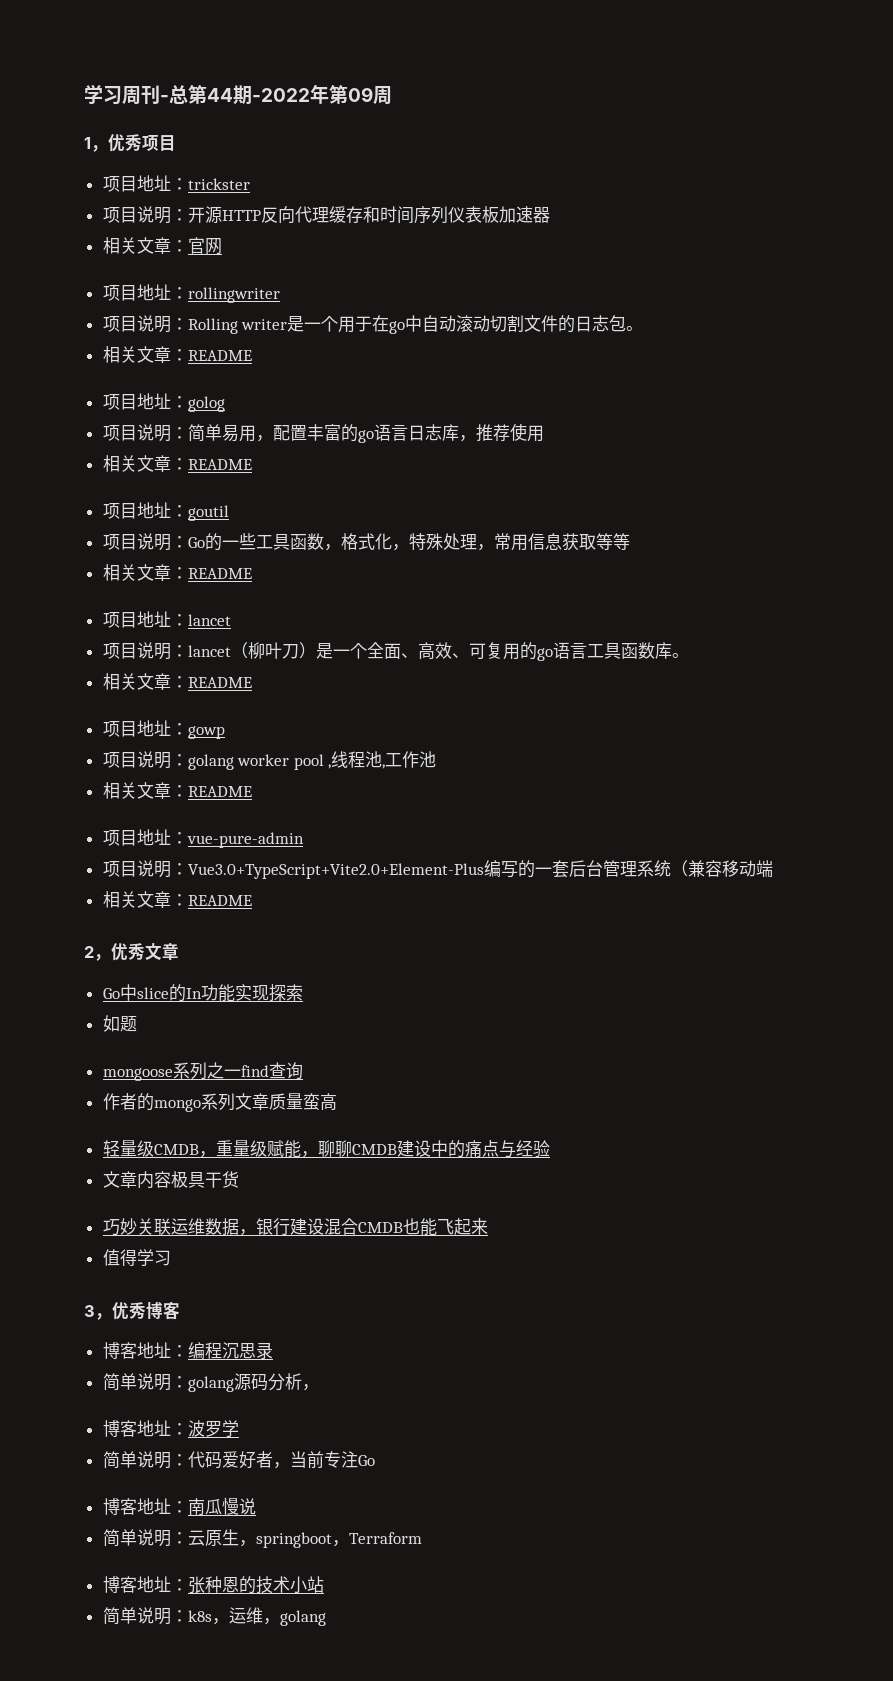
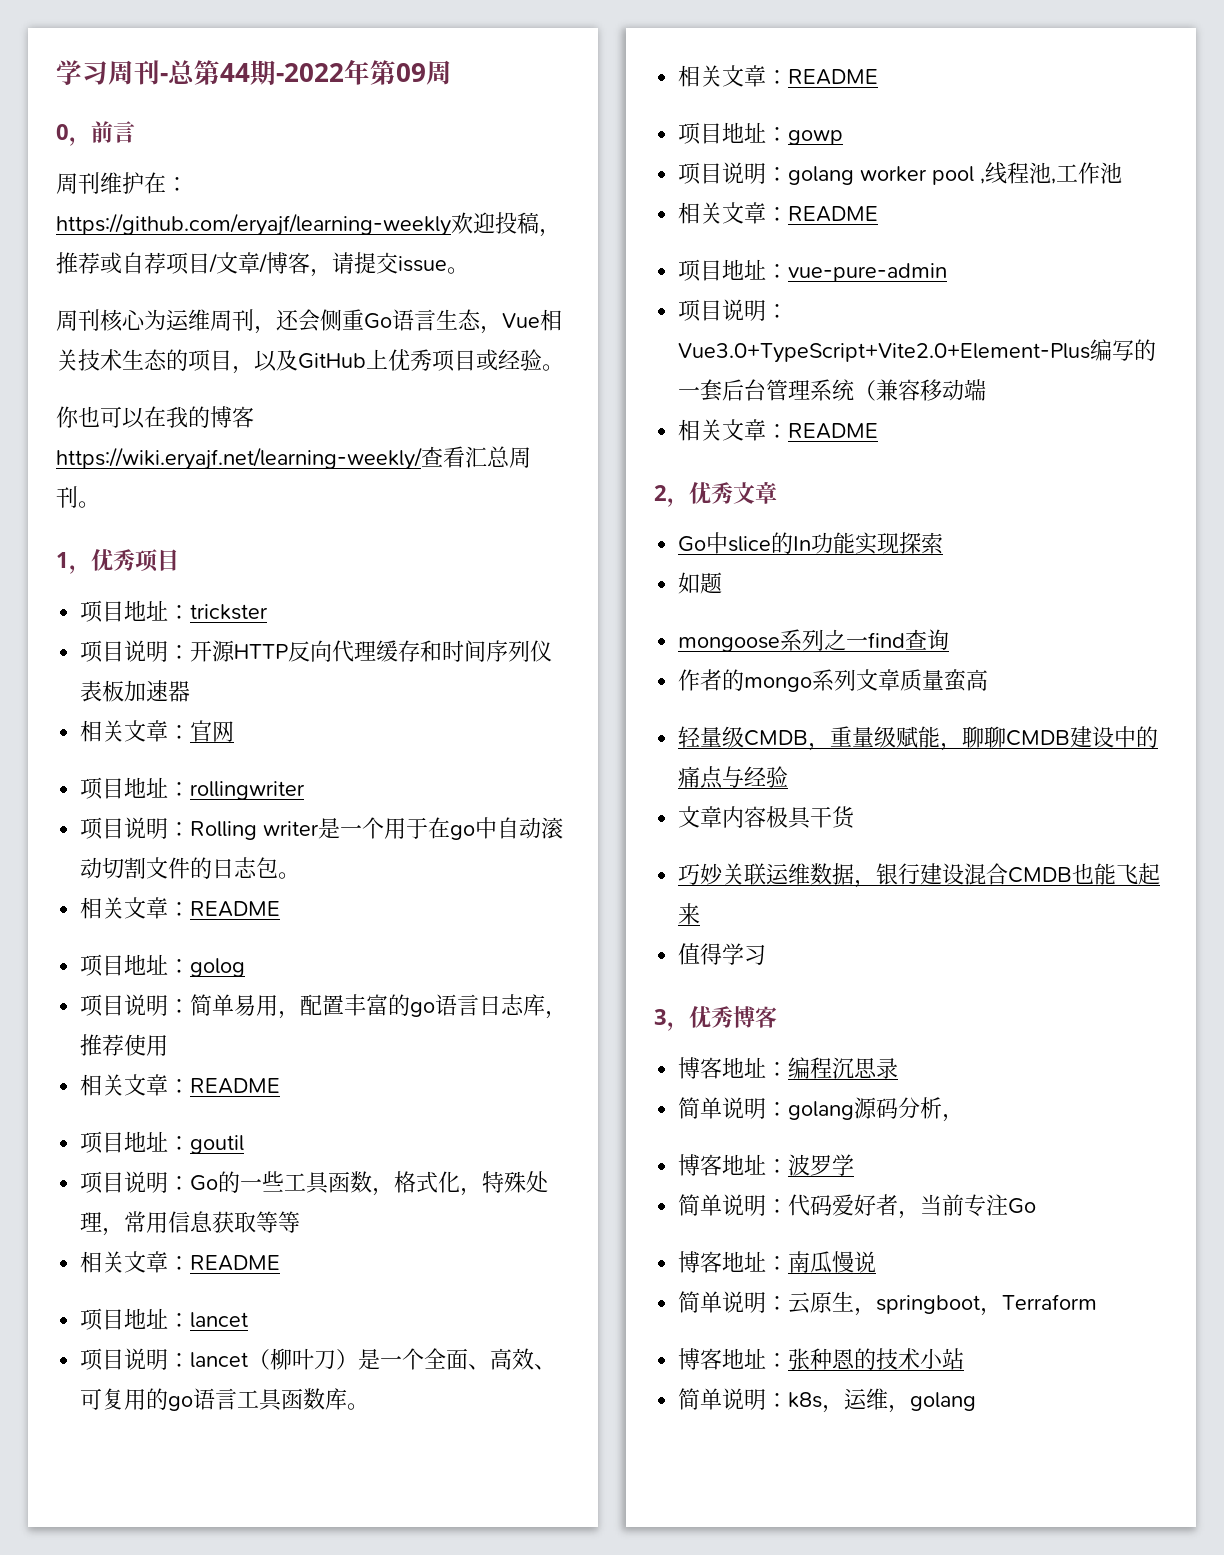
+ 0，前言
+ 周刊维护在：https://github.com/eryajf/learning-weekly欢迎投稿，推荐或自荐项目/文章/博客，请提交issue。
+ 周刊核心为运维周刊，还会侧重Go语言生态，Vue相关技术生态的项目，以及GitHub上优秀项目或经验。
+ 你也可以在我的博客https://wiki.eryajf.net/learning-weekly/查看汇总周刊。

